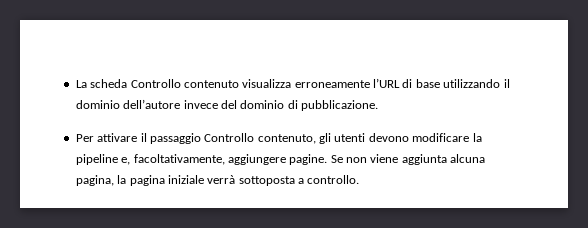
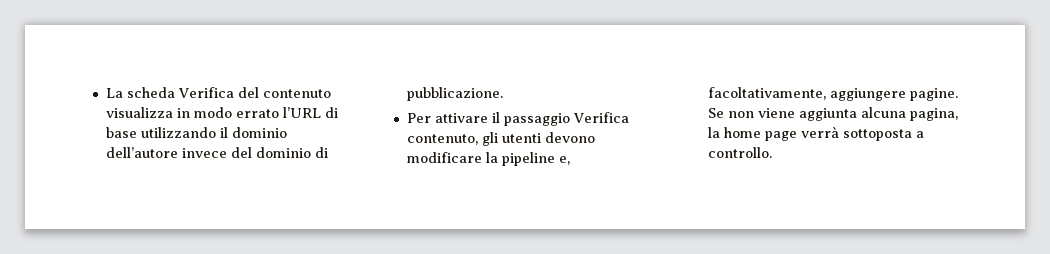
- La scheda Controllo contenuto visualizza erroneamente l’URL di base utilizzando il dominio dell’autore invece del dominio di pubblicazione.
+ La scheda Verifica del contenuto visualizza in modo errato l’URL di base utilizzando il dominio dell’autore invece del dominio di pubblicazione.
- Per attivare il passaggio Controllo contenuto, gli utenti devono modificare la pipeline e, facoltativamente, aggiungere pagine.
+ Per attivare il passaggio Verifica contenuto, gli utenti devono modificare la pipeline e, facoltativamente, aggiungere pagine.
- Se non viene aggiunta alcuna pagina, la pagina iniziale verrà sottoposta a controllo.
+ Se non viene aggiunta alcuna pagina, la home page verrà sottoposta a controllo.

